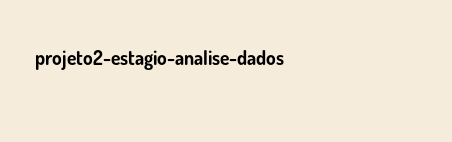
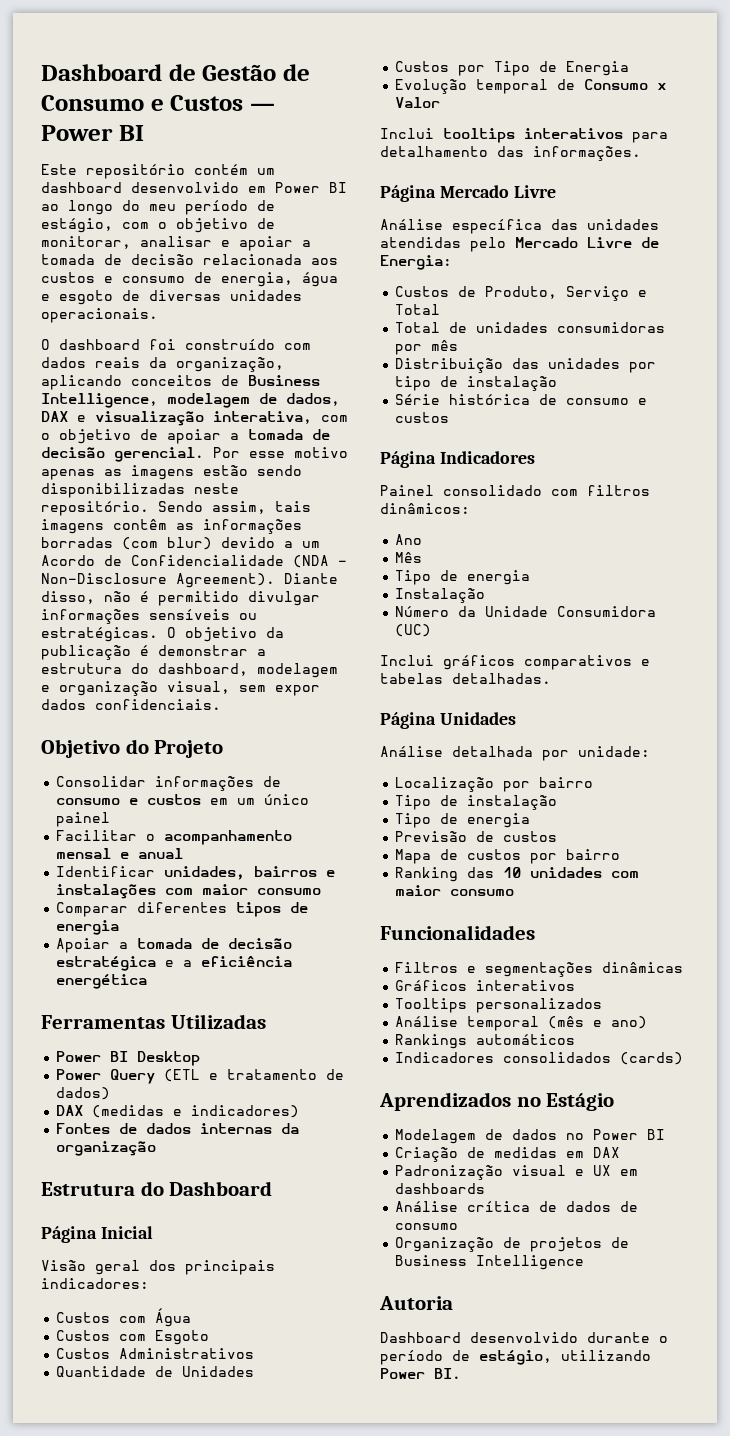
- projeto2-estagio-analise-dados
+ Dashboard de Gestão de Consumo e Custos — Power BI
+ Este repositório contém um dashboard desenvolvido em Power BI ao longo do meu período de estágio, com o objetivo de monitorar, analisar e apoiar a tomada de decisão relacionada aos custos e consumo de energia, água e esgoto de diversas unidades operacionais.
+ O dashboard foi construído com dados reais da organização, aplicando conceitos de Business Intelligence, modelagem de dados, DAX e visualização interativa, com o objetivo de apoiar a tomada de decisão gerencial. Por esse motivo apenas as imagens estão sendo disponibilizadas neste repositório. Sendo assim, tais imagens contêm as informações borradas (com blur) devido a um Acordo de Confidencialidade (NDA – Non-Disclosure Agreement). Diante disso, não é permitido divulgar informações sensíveis ou estratégicas. O objetivo da publicação é demonstrar a estrutura do dashboard, modelagem e organização visual, sem expor dados confidenciais.
+ Objetivo do Projeto
+ Consolidar informações de consumo e custos em um único painel
+ Facilitar o acompanhamento mensal e anual
+ Identificar unidades, bairros e instalações com maior consumo
+ Comparar diferentes tipos de energia
+ Apoiar a tomada de decisão estratégica e a eficiência energética
+ Ferramentas Utilizadas
+ Power BI Desktop
+ Power Query (ETL e tratamento de dados)
+ DAX (medidas e indicadores)
+ Fontes de dados internas da organização
+ Estrutura do Dashboard
+ Página Inicial
+ Visão geral dos principais indicadores:
+ Custos com Água
+ Custos com Esgoto
+ Custos Administrativos
+ Quantidade de Unidades
+ Custos por Tipo de Energia
+ Evolução temporal de Consumo x Valor
+ Inclui tooltips interativos para detalhamento das informações.
+ Página Mercado Livre
+ Análise específica das unidades atendidas pelo Mercado Livre de Energia:
+ Custos de Produto, Serviço e Total
+ Total de unidades consumidoras por mês
+ Distribuição das unidades por tipo de instalação
+ Série histórica de consumo e custos
+ Página Indicadores
+ Painel consolidado com filtros dinâmicos:
+ Ano
+ Mês
+ Tipo de energia
+ Instalação
+ Número da Unidade Consumidora (UC)
+ Inclui gráficos comparativos e tabelas detalhadas.
+ Página Unidades
+ Análise detalhada por unidade:
+ Localização por bairro
+ Tipo de instalação
+ Tipo de energia
+ Previsão de custos
+ Mapa de custos por bairro
+ Ranking das 10 unidades com maior consumo
+ Funcionalidades
+ Filtros e segmentações dinâmicas
+ Gráficos interativos
+ Tooltips personalizados
+ Análise temporal (mês e ano)
+ Rankings automáticos
+ Indicadores consolidados (cards)
+ Aprendizados no Estágio
+ Modelagem de dados no Power BI
+ Criação de medidas em DAX
+ Padronização visual e UX em dashboards
+ Análise crítica de dados de consumo
+ Organização de projetos de Business Intelligence
+ Autoria
+ Dashboard desenvolvido durante o período de estágio, utilizando Power BI.

